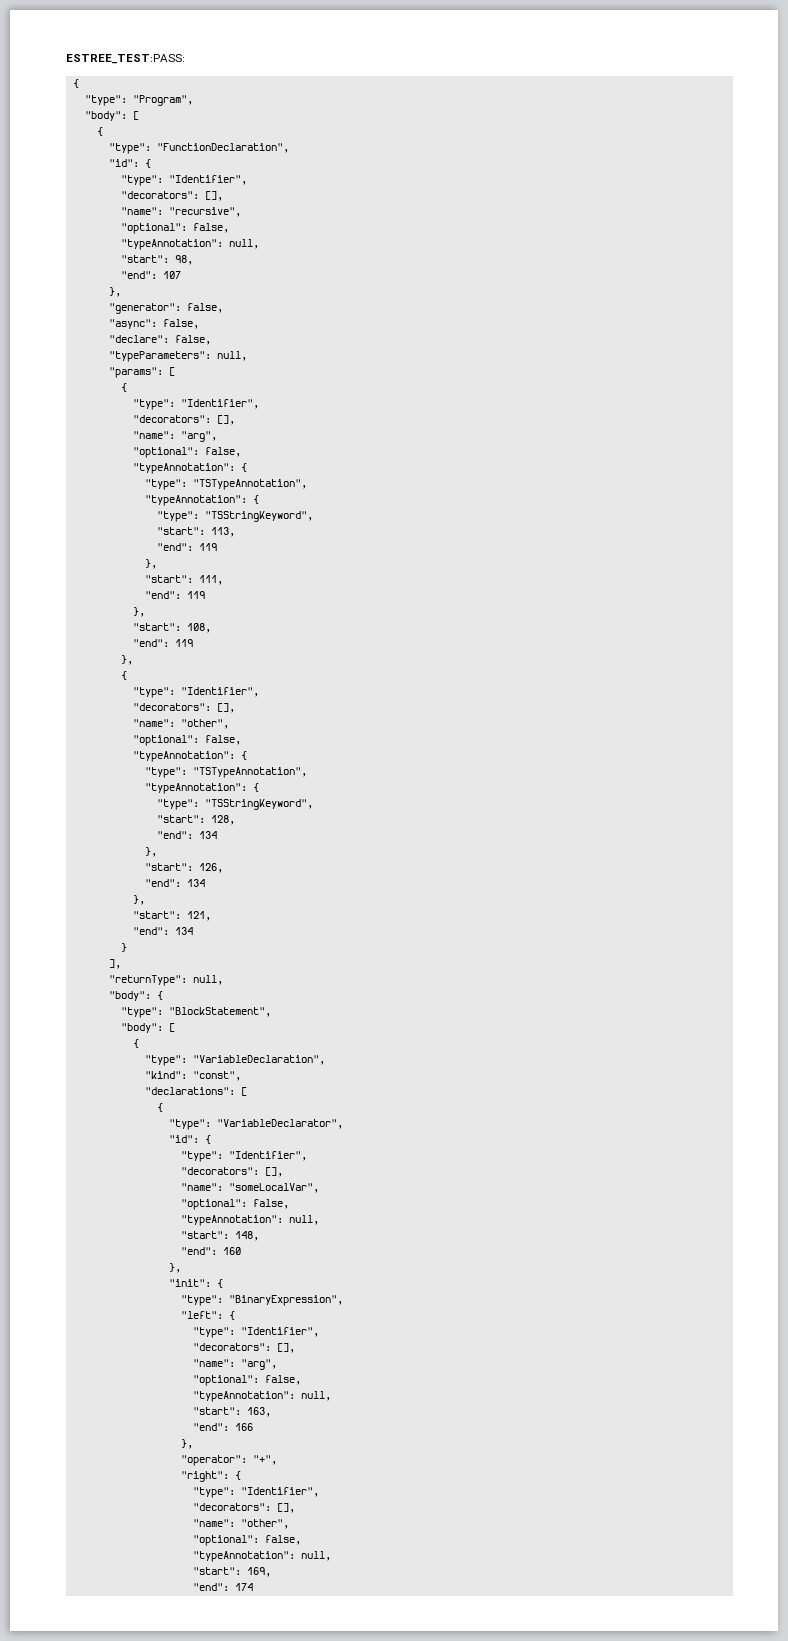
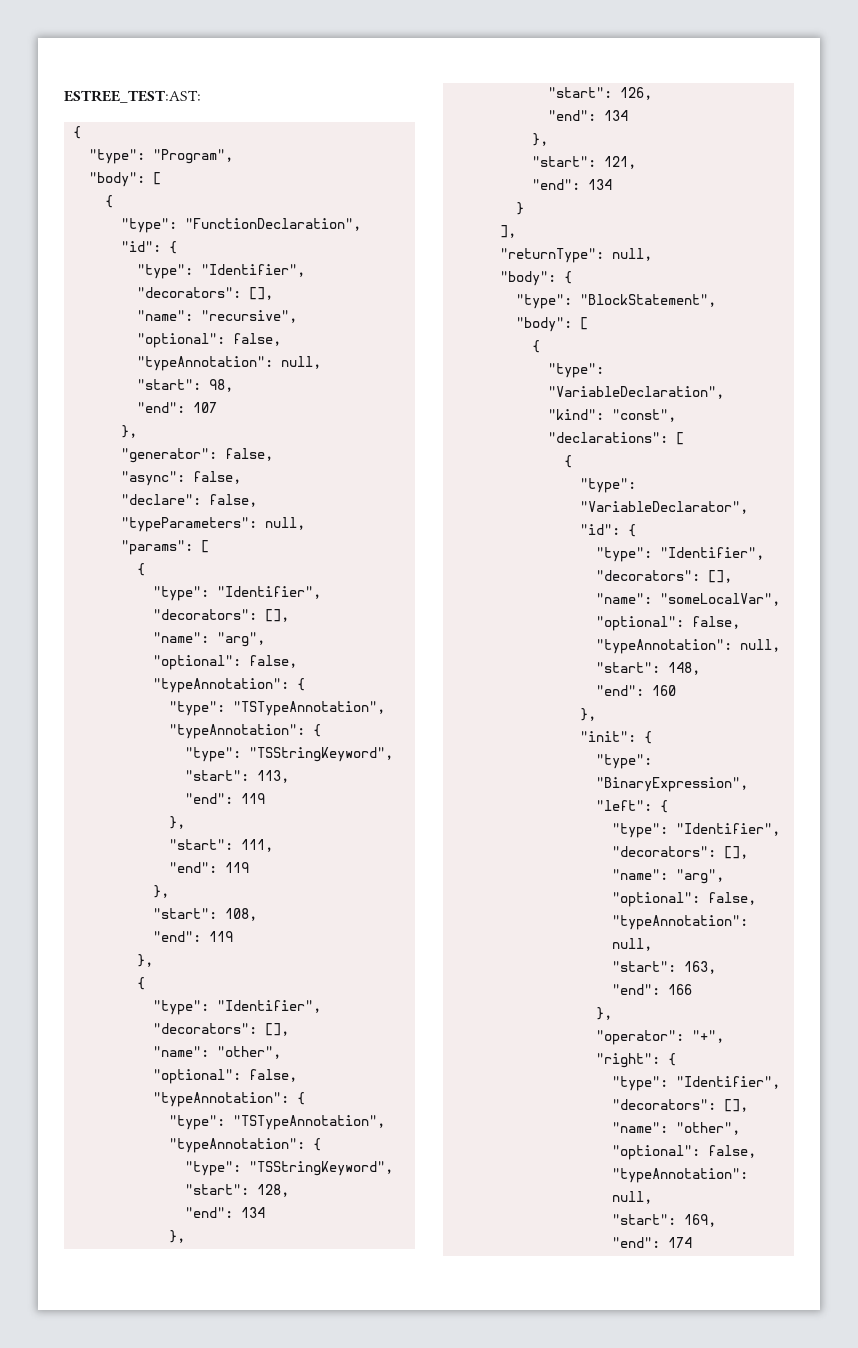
- ESTREE_TEST:PASS:
+ ESTREE_TEST:AST:

